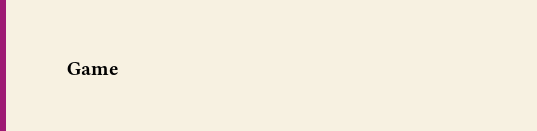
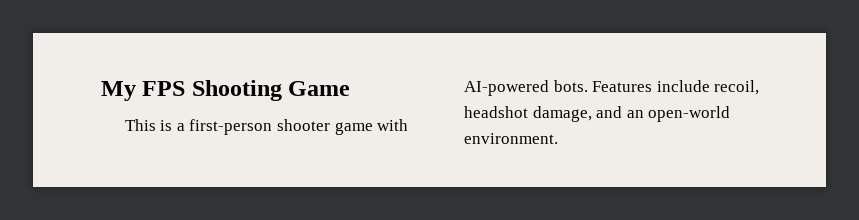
- Game
+ My FPS Shooting Game
+ This is a first-person shooter game with AI-powered bots. Features include recoil, headshot damage, and an open-world environment.

